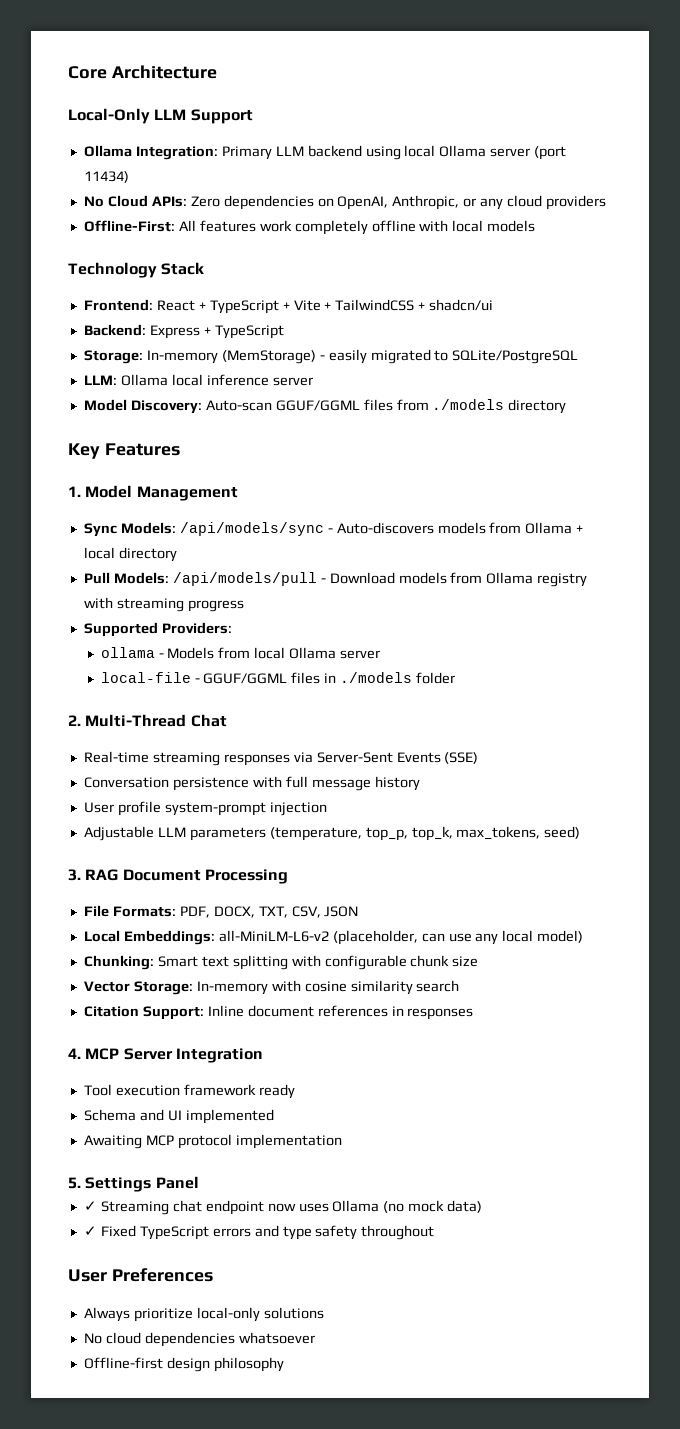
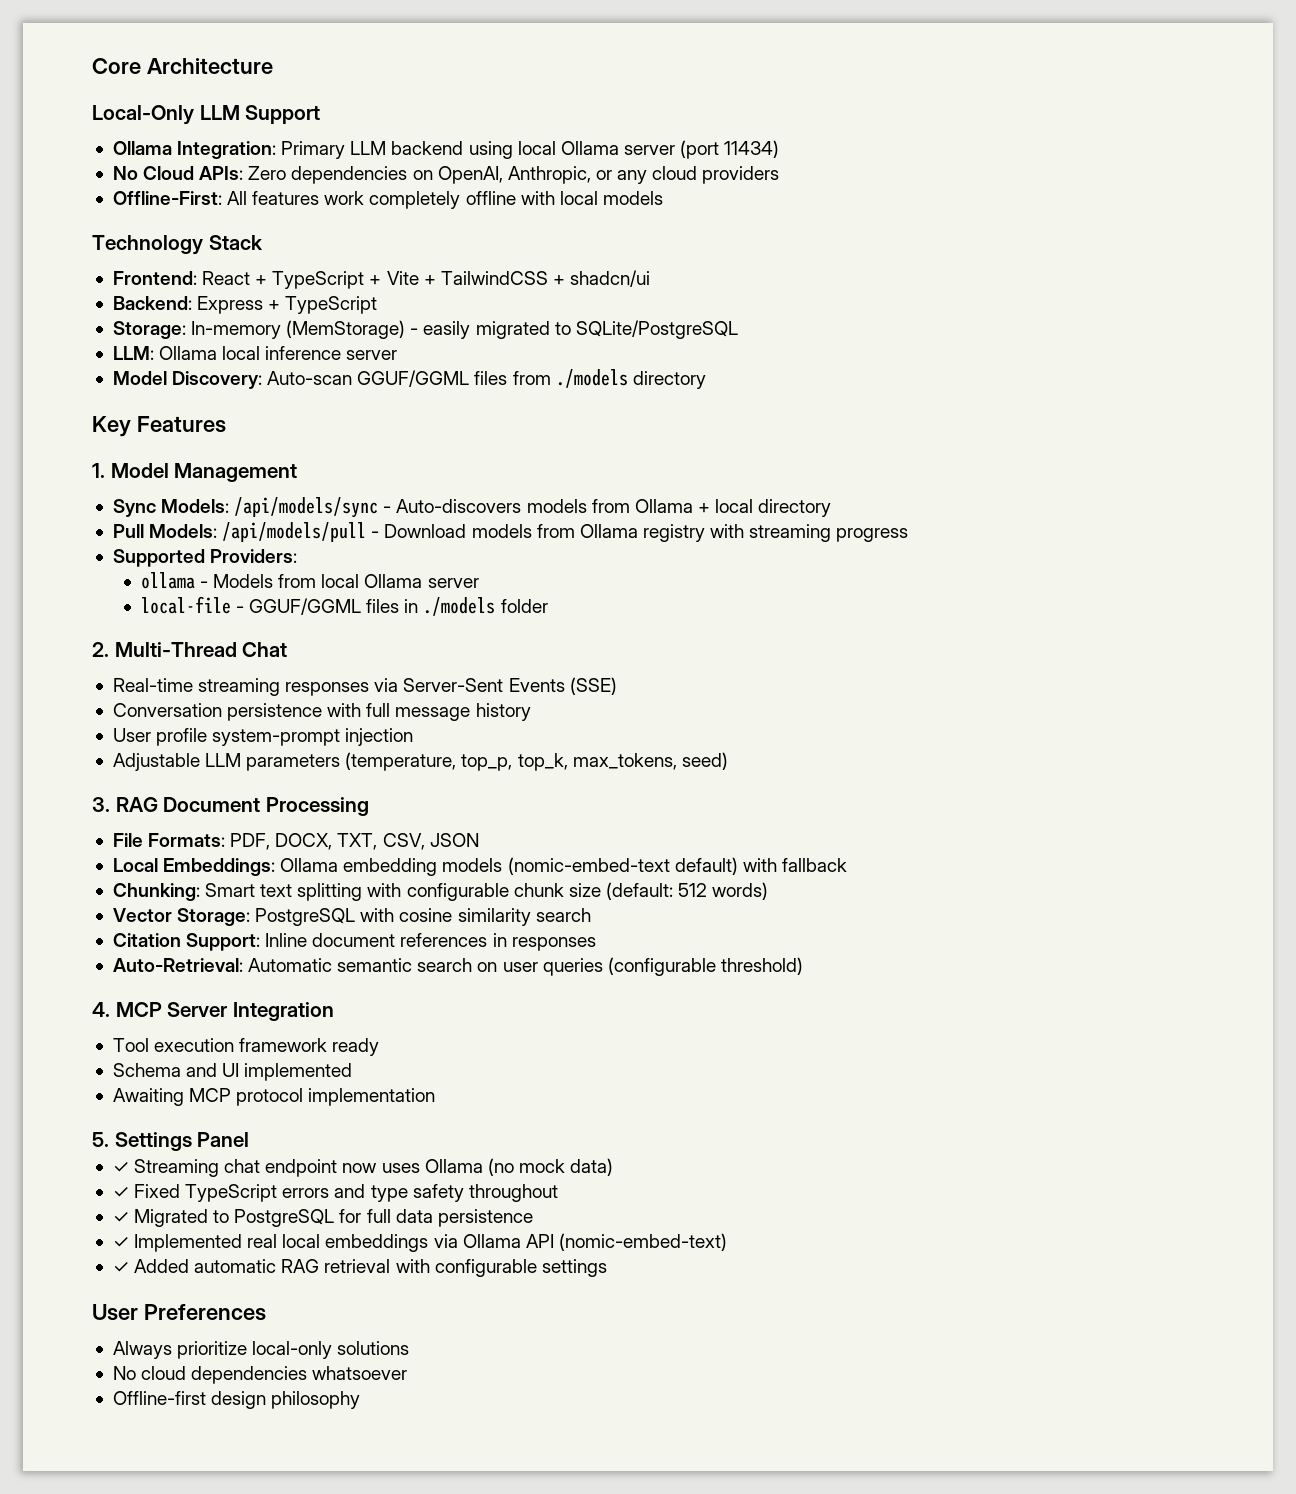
- Local Embeddings: all-MiniLM-L6-v2 (placeholder, can use any local model)
+ Local Embeddings: Ollama embedding models (nomic-embed-text default) with fallback
- Chunking: Smart text splitting with configurable chunk size
+ Chunking: Smart text splitting with configurable chunk size (default: 512 words)
- Vector Storage: In-memory with cosine similarity search
+ Vector Storage: PostgreSQL with cosine similarity search
+ Auto-Retrieval: Automatic semantic search on user queries (configurable threshold)
+ ✓ Migrated to PostgreSQL for full data persistence
+ ✓ Implemented real local embeddings via Ollama API (nomic-embed-text)
+ ✓ Added automatic RAG retrieval with configurable settings

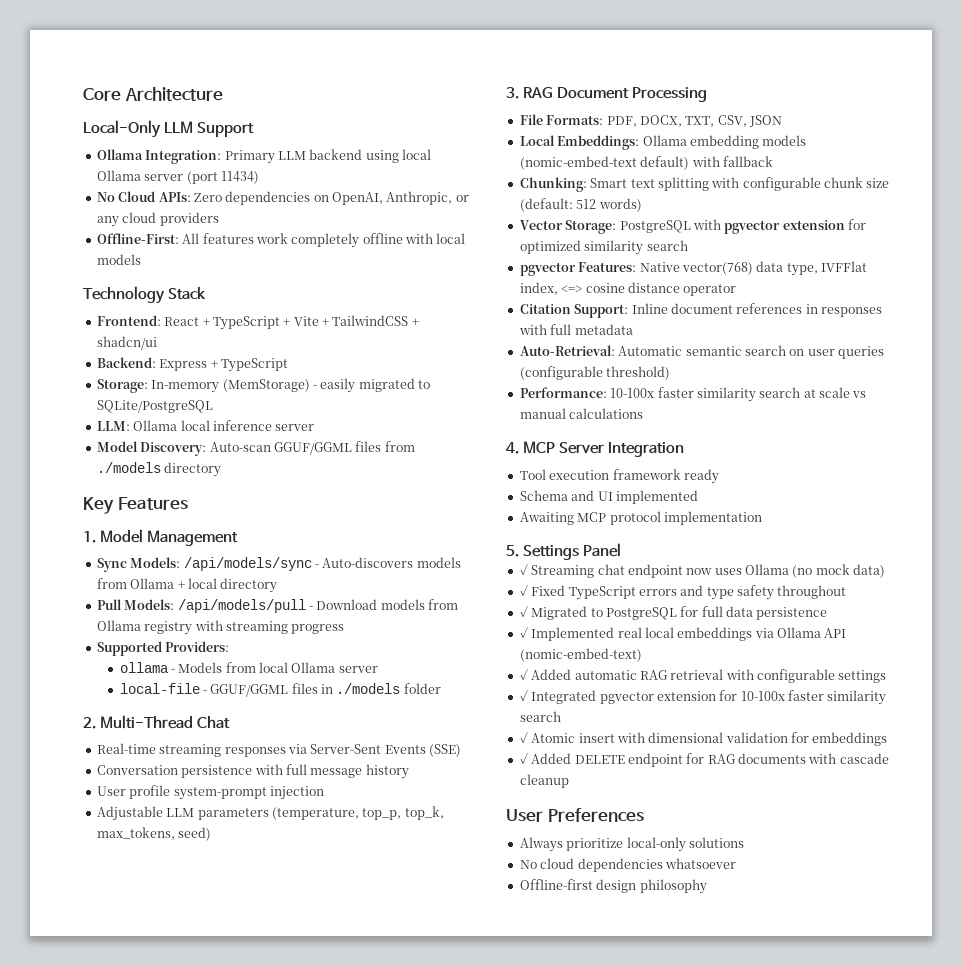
- Vector Storage: PostgreSQL with cosine similarity search
+ Vector Storage: PostgreSQL with pgvector extension for optimized similarity search
+ pgvector Features: Native vector(768) data type, IVFFlat index, <=> cosine distance operator
- Citation Support: Inline document references in responses
+ Citation Support: Inline document references in responses with full metadata
+ Performance: 10-100x faster similarity search at scale vs manual calculations
+ ✓ Integrated pgvector extension for 10-100x faster similarity search
+ ✓ Atomic insert with dimensional validation for embeddings
+ ✓ Added DELETE endpoint for RAG documents with cascade cleanup

